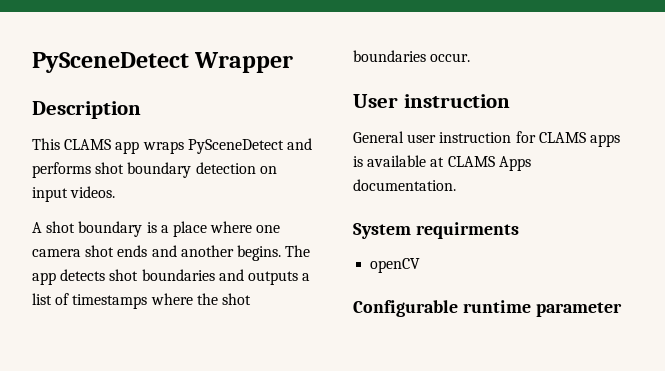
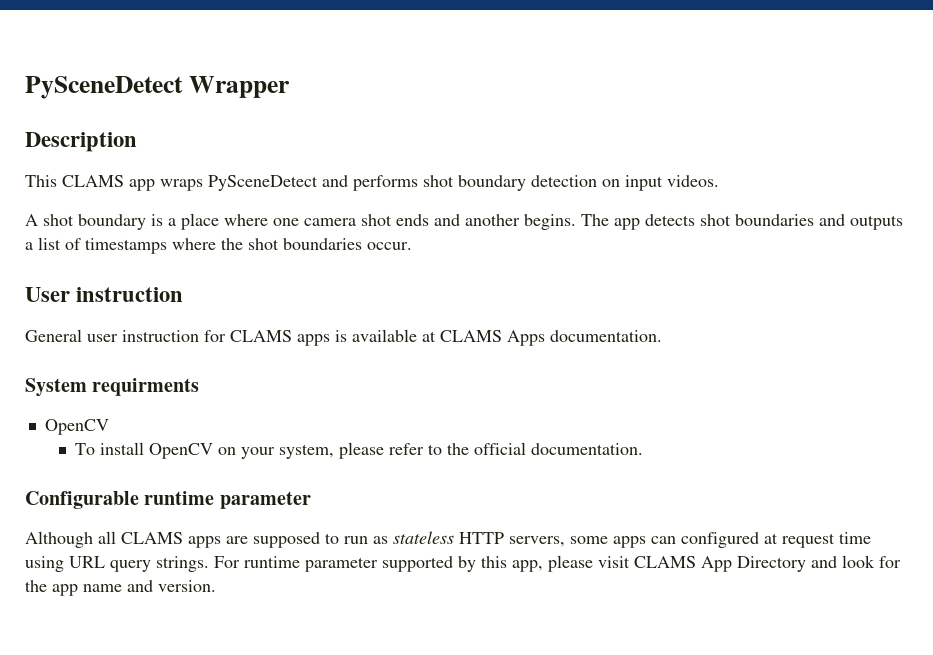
  System requirments
- openCV
+ OpenCV
+ To install OpenCV on your system, please refer to the official documentation.
  Configurable runtime parameter
+ Although all CLAMS apps are supposed to run as stateless HTTP servers, some apps can configured at request time using URL query strings. For runtime parameter supported by this app, please visit CLAMS App Directory and look for the app name and version.

